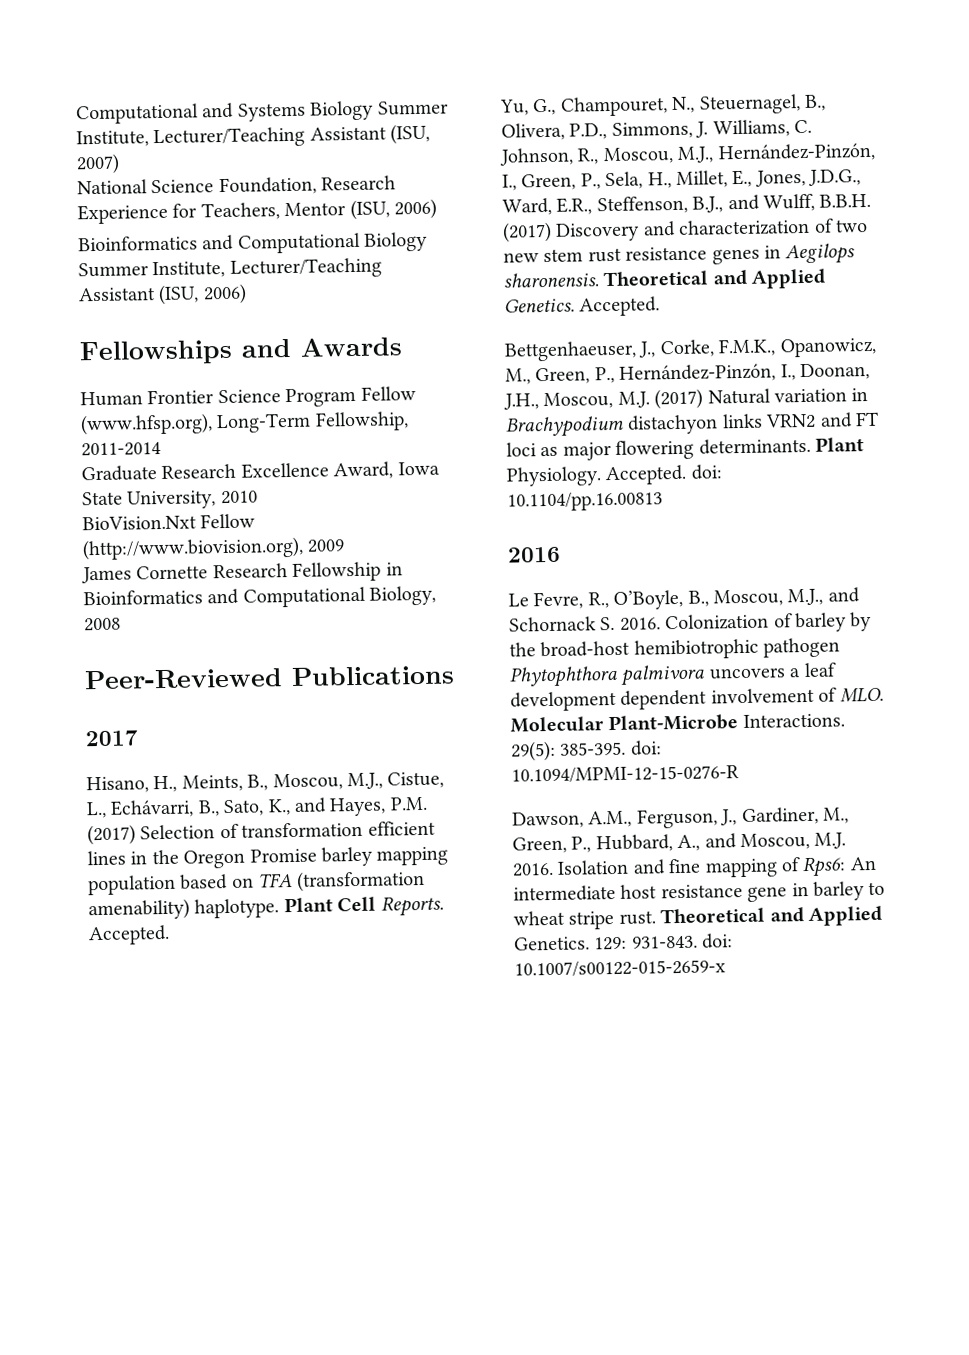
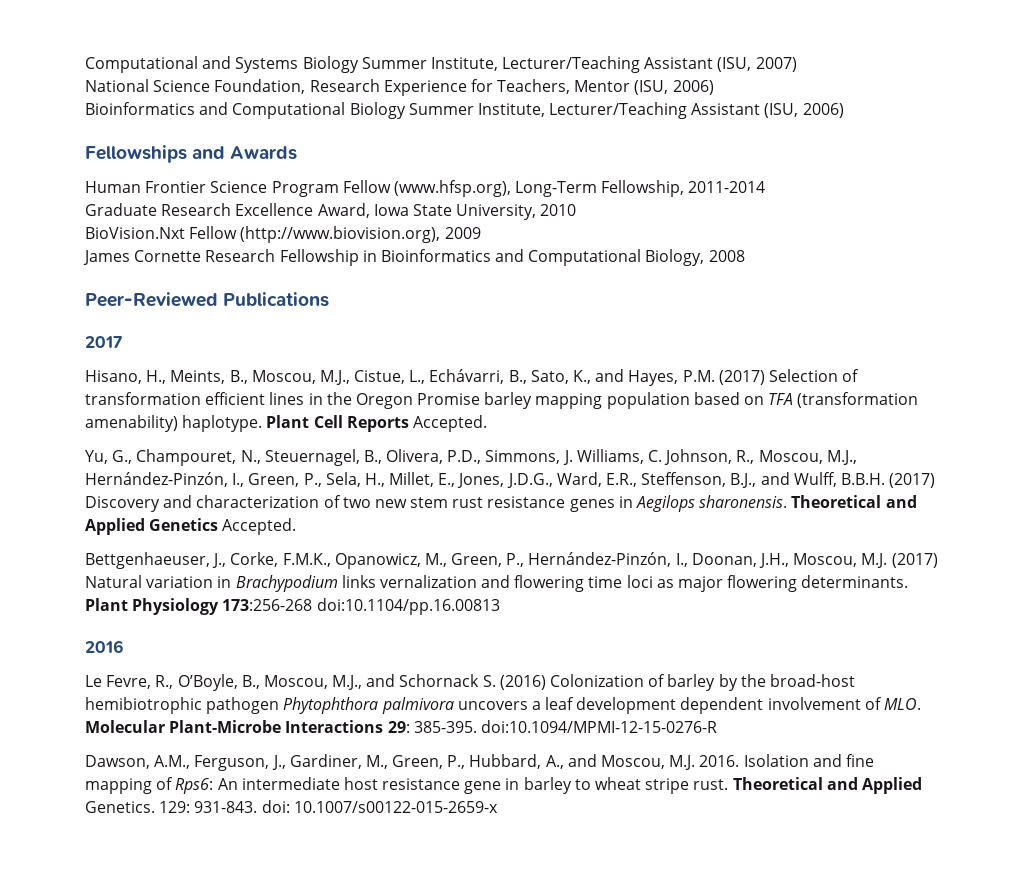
- Plant Cell Reports. Accepted.
+ Plant Cell Reports Accepted.
- Theoretical and Applied Genetics. Accepted.
+ Theoretical and Applied Genetics Accepted.
- Bettgenhaeuser, J., Corke, F.M.K., Opanowicz, M., Green, P., Hernández-Pinzón, I., Doonan, J.H., Moscou, M.J. (2017) Natural variation in Brachypodium distachyon links VRN2 and FT loci as major flowering determinants.
+ Bettgenhaeuser, J., Corke, F.M.K., Opanowicz, M., Green, P., Hernández-Pinzón, I., Doonan, J.H., Moscou, M.J. (2017) Natural variation in Brachypodium links vernalization and flowering time loci as major flowering determinants.
- Plant Physiology. Accepted. doi: 10.1104/pp.16.00813
+ Plant Physiology 173:256-268 doi:10.1104/pp.16.00813
- Le Fevre, R., O’Boyle, B., Moscou, M.J., and Schornack S. 2016. Colonization of barley by the broad-host hemibiotrophic pathogen Phytophthora palmivora uncovers a leaf development dependent involvement of MLO. Molecular Plant-Microbe Interactions. 29(5): 385-395. doi: 10.1094/MPMI-12-15-0276-R
+ Le Fevre, R., O’Boyle, B., Moscou, M.J., and Schornack S. (2016) Colonization of barley by the broad-host hemibiotrophic pathogen Phytophthora palmivora uncovers a leaf development dependent involvement of MLO. Molecular Plant-Microbe Interactions 29: 385-395. doi:10.1094/MPMI-12-15-0276-R

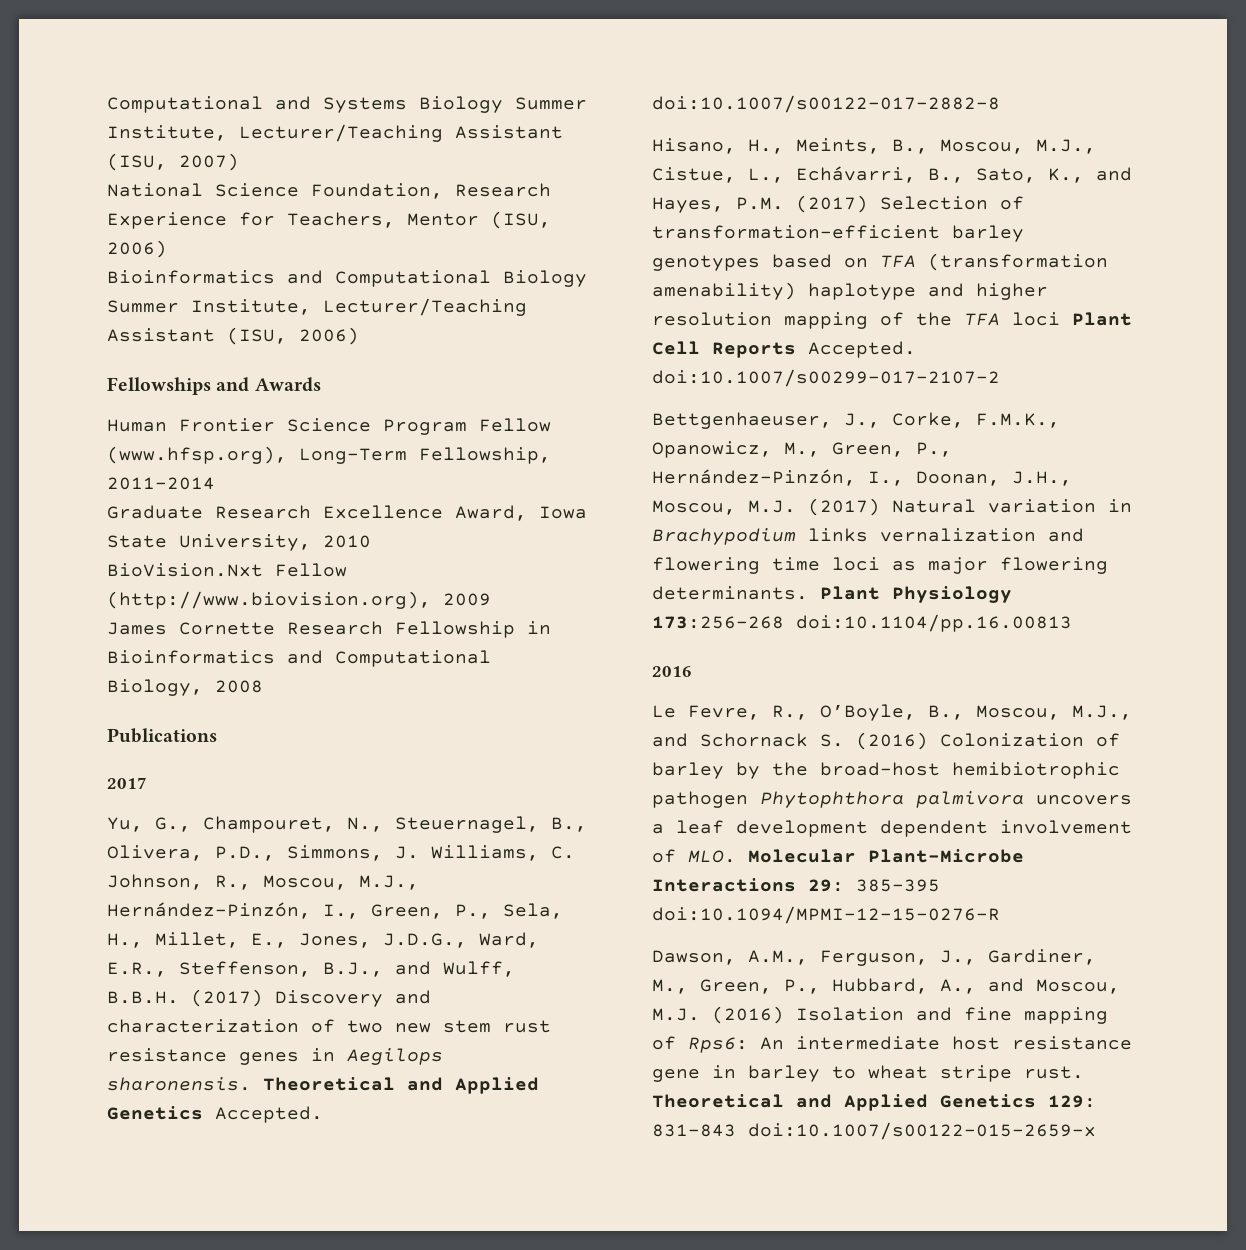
- Peer-Reviewed Publications
+ Publications
- Hisano, H., Meints, B., Moscou, M.J., Cistue, L., Echávarri, B., Sato, K., and Hayes, P.M. (2017) Selection of transformation efficient lines in the Oregon Promise barley mapping population based on TFA (transformation amenability) haplotype. Plant Cell Reports Accepted.
- Theoretical and Applied Genetics Accepted.
+ Theoretical and Applied Genetics Accepted. doi:10.1007/s00122-017-2882-8
+ Hisano, H., Meints, B., Moscou, M.J., Cistue, L., Echávarri, B., Sato, K., and Hayes, P.M. (2017) Selection of transformation-efficient barley genotypes based on TFA (transformation amenability) haplotype and higher resolution mapping of the TFA loci Plant Cell Reports Accepted. doi:10.1007/s00299-017-2107-2
- Le Fevre, R., O’Boyle, B., Moscou, M.J., and Schornack S. (2016) Colonization of barley by the broad-host hemibiotrophic pathogen Phytophthora palmivora uncovers a leaf development dependent involvement of MLO. Molecular Plant-Microbe Interactions 29: 385-395. doi:10.1094/MPMI-12-15-0276-R
+ Le Fevre, R., O’Boyle, B., Moscou, M.J., and Schornack S. (2016) Colonization of barley by the broad-host hemibiotrophic pathogen Phytophthora palmivora uncovers a leaf development dependent involvement of MLO. Molecular Plant-Microbe Interactions 29: 385-395 doi:10.1094/MPMI-12-15-0276-R
- Dawson, A.M., Ferguson, J., Gardiner, M., Green, P., Hubbard, A., and Moscou, M.J. 2016. Isolation and fine mapping of Rps6: An intermediate host resistance gene in barley to wheat stripe rust.
+ Dawson, A.M., Ferguson, J., Gardiner, M., Green, P., Hubbard, A., and Moscou, M.J. (2016) Isolation and fine mapping of Rps6: An intermediate host resistance gene in barley to wheat stripe rust.
- Theoretical and Applied Genetics. 129: 931-843. doi: 10.1007/s00122-015-2659-x
+ Theoretical and Applied Genetics 129: 831-843 doi:10.1007/s00122-015-2659-x

